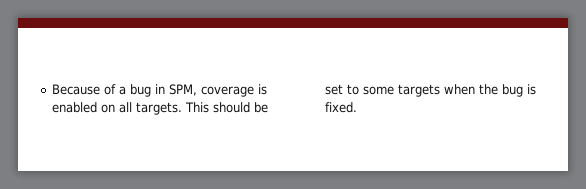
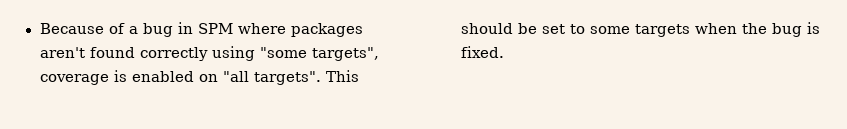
- Because of a bug in SPM, coverage is enabled on all targets.
+ Because of a bug in SPM where packages aren't found correctly using "some targets", coverage is enabled on "all targets".

